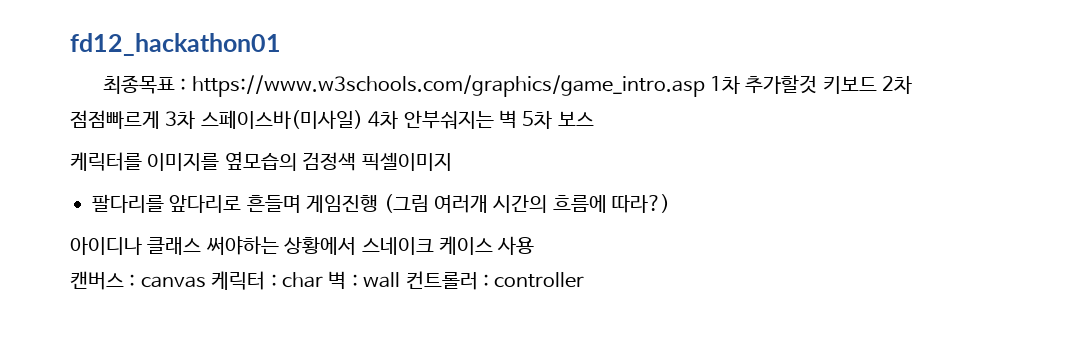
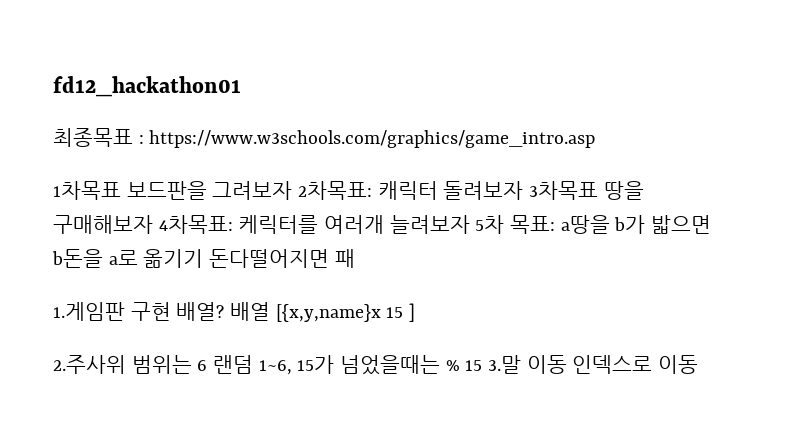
- 최종목표 : https://www.w3schools.com/graphics/game_intro.asp 1차 추가할것 키보드 2차 점점빠르게 3차 스페이스바(미사일) 4차 안부숴지는 벽 5차 보스
- 케릭터를 이미지를 옆모습의 검정색 픽셀이미지
- 팔다리를 앞다리로 흔들며 게임진행 (그림 여러개 시간의 흐름에 따라?)
- 아이디나 클래스 써야하는 상황에서 스네이크 케이스 사용
- 캔버스 : canvas 케릭터 : char 벽 : wall 컨트롤러 : controller
+ 최종목표 : https://www.w3schools.com/graphics/game_intro.asp
+ 1차목표 보드판을 그려보자 2차목표: 캐릭터 돌려보자 3차목표 땅을 구매해보자 4차목표: 케릭터를 여러개 늘려보자 5차 목표: a땅을 b가 밟으면 b돈을 a로 옮기기 돈다떨어지면 패
+ 1.게임판 구현 배열? 배열 [{x,y,name}x 15 ]
+ 2.주사위 범위는 6 랜덤 1~6, 15가 넘었을때는 % 15 3.말 이동 인덱스로 이동

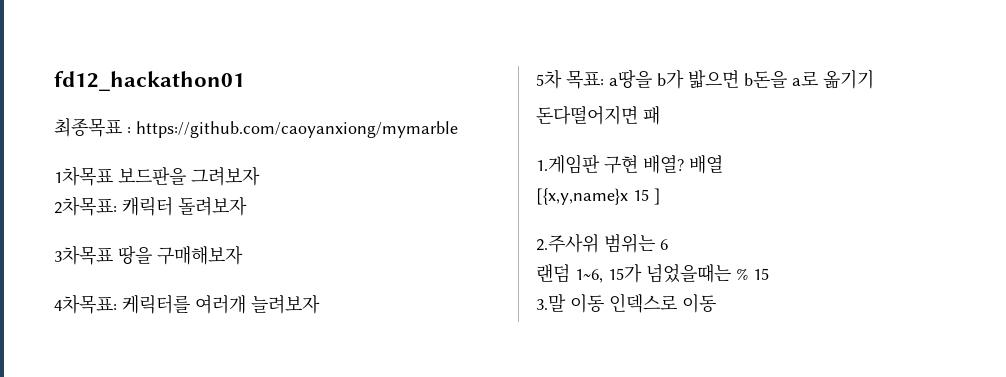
- 최종목표 : https://www.w3schools.com/graphics/game_intro.asp
+ 최종목표 : https://github.com/caoyanxiong/mymarble
- 1차목표 보드판을 그려보자 2차목표: 캐릭터 돌려보자 3차목표 땅을 구매해보자 4차목표: 케릭터를 여러개 늘려보자 5차 목표: a땅을 b가 밟으면 b돈을 a로 옮기기 돈다떨어지면 패
+ 1차목표 보드판을 그려보자
+ 2차목표: 캐릭터 돌려보자
+ 3차목표 땅을 구매해보자
+ 4차목표: 케릭터를 여러개 늘려보자
+ 5차 목표: a땅을 b가 밟으면 b돈을 a로 옮기기
+ 돈다떨어지면 패
- 배열 [{x,y,name}x 15 ]
+ 배열
+ [{x,y,name}x 15 ]
- 2.주사위 범위는 6 랜덤 1~6, 15가 넘었을때는 % 15 3.말 이동 인덱스로 이동
+ 2.주사위 범위는 6
+ 랜덤 1~6, 15가 넘었을때는 % 15
+ 3.말 이동 인덱스로 이동

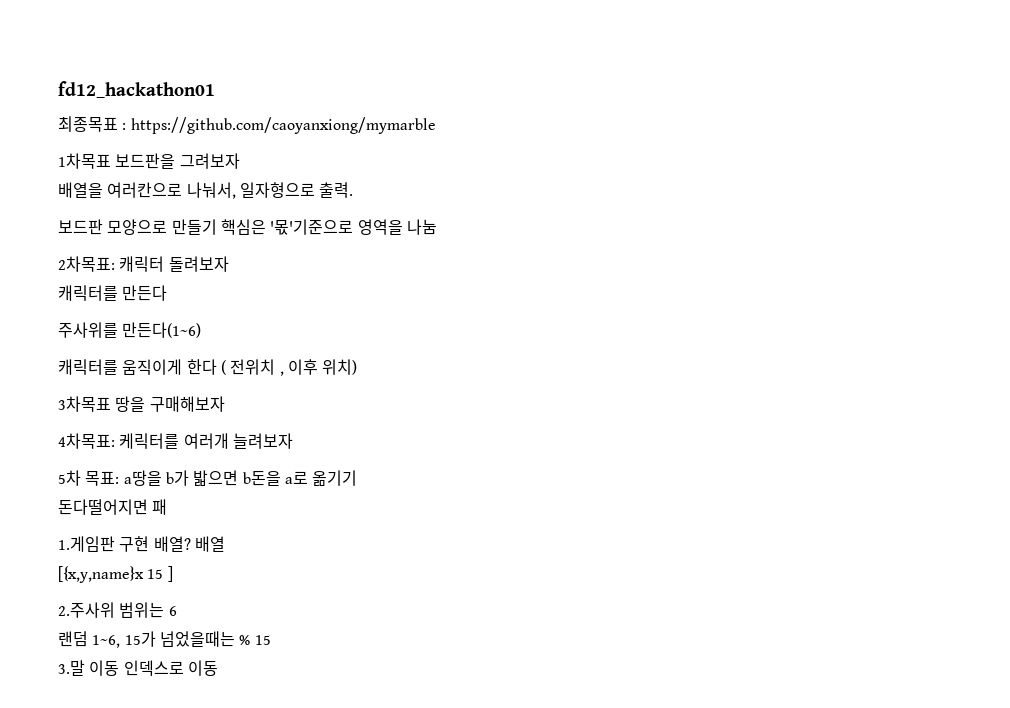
+ 배열을 여러칸으로 나눠서, 일자형으로 출력.
+ 보드판 모양으로 만들기 핵심은 '몫'기준으로 영역을 나눔
  2차목표: 캐릭터 돌려보자
+ 캐릭터를 만든다
+ 주사위를 만든다(1~6)
+ 캐릭터를 움직이게 한다 ( 전위치 , 이후 위치)

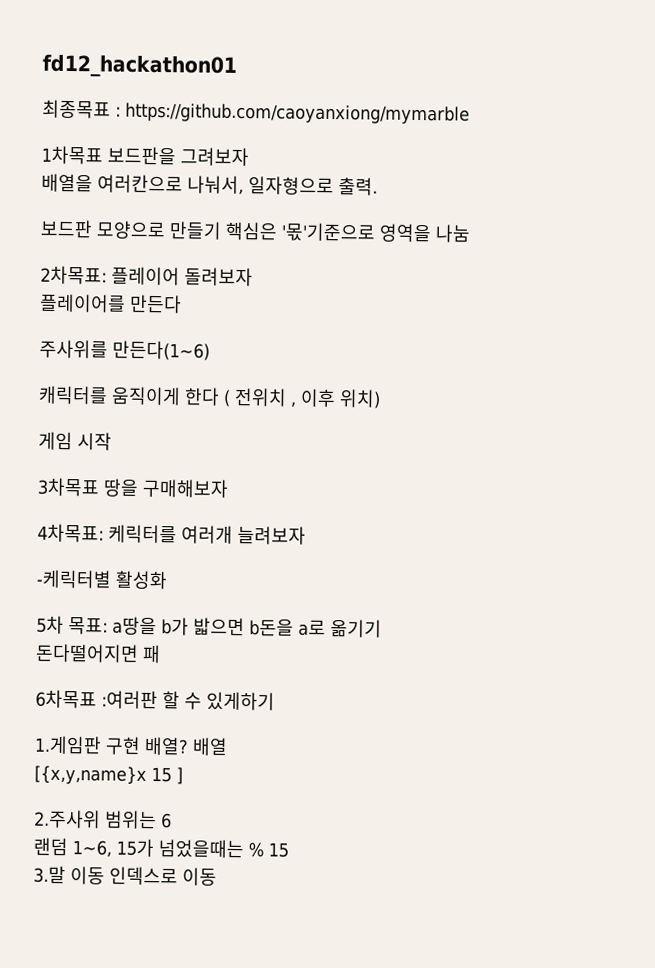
- 2차목표: 캐릭터 돌려보자
+ 2차목표: 플레이어 돌려보자
- 캐릭터를 만든다
+ 플레이어를 만든다
+ 게임 시작
+ -케릭터별 활성화
+ 6차목표 :여러판 할 수 있게하기

